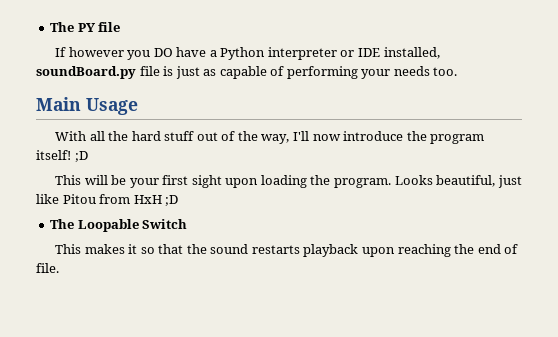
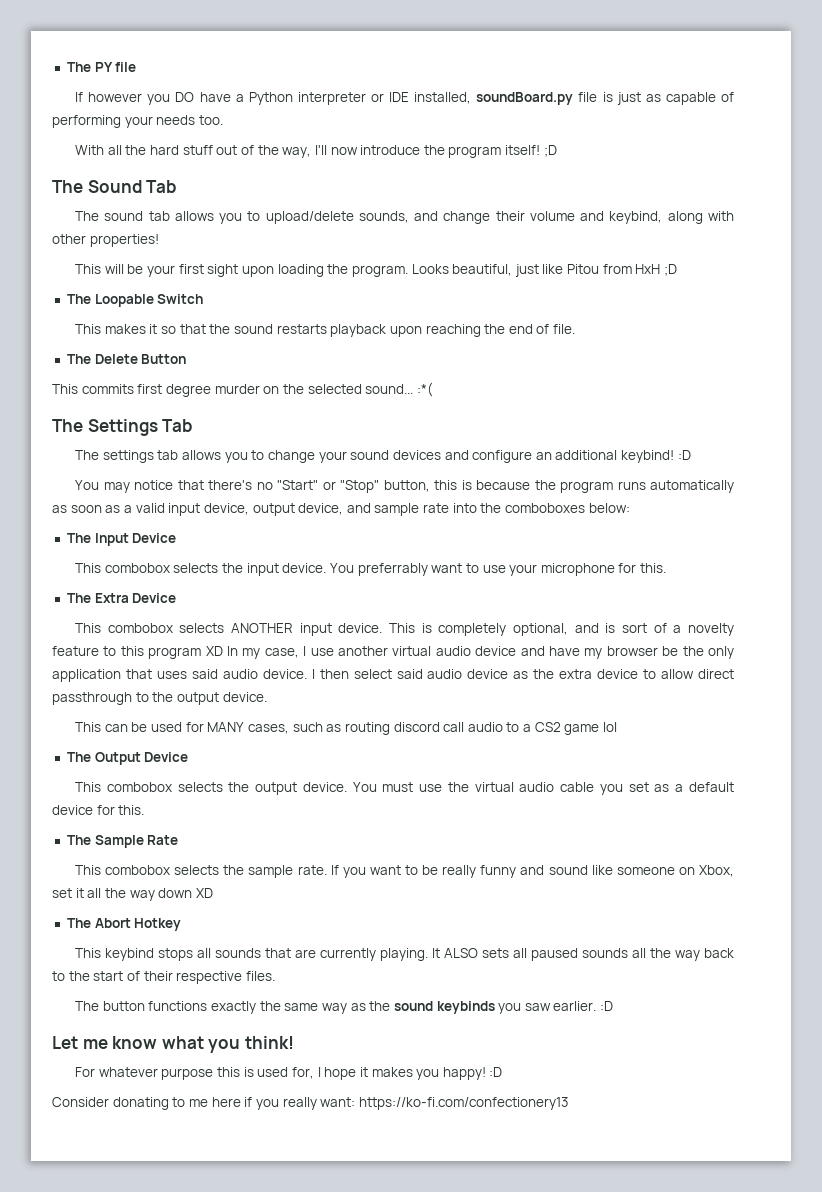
- Main Usage
+ The Sound Tab
+ The sound tab allows you to upload/delete sounds, and change their volume and keybind, along with other properties!
+ The Delete Button
+ This commits first degree murder on the selected sound... :*(
+ The Settings Tab
+ The settings tab allows you to change your sound devices and configure an additional keybind! :D
+ You may notice that there's no "Start" or "Stop" button, this is because the program runs automatically as soon as a valid input device, output device, and sample rate into the comboboxes below:
+ The Input Device
+ This combobox selects the input device. You preferrably want to use your microphone for this.
+ The Extra Device
+ This combobox selects ANOTHER input device. This is completely optional, and is sort of a novelty feature to this program XD In my case, I use another virtual audio device and have my browser be the only application that uses said audio device. I then select said audio device as the extra device to allow direct passthrough to the output device.
+ This can be used for MANY cases, such as routing discord call audio to a CS2 game lol
+ The Output Device
+ This combobox selects the output device. You must use the virtual audio cable you set as a default device for this.
+ The Sample Rate
+ This combobox selects the sample rate. If you want to be really funny and sound like someone on Xbox, set it all the way down XD
+ The Abort Hotkey
+ This keybind stops all sounds that are currently playing. It ALSO sets all paused sounds all the way back to the start of their respective files.
+ The button functions exactly the same way as the sound keybinds you saw earlier. :D
+ Let me know what you think!
+ For whatever purpose this is used for, I hope it makes you happy! :D
+ Consider donating to me here if you really want: https://ko-fi.com/confectionery13

